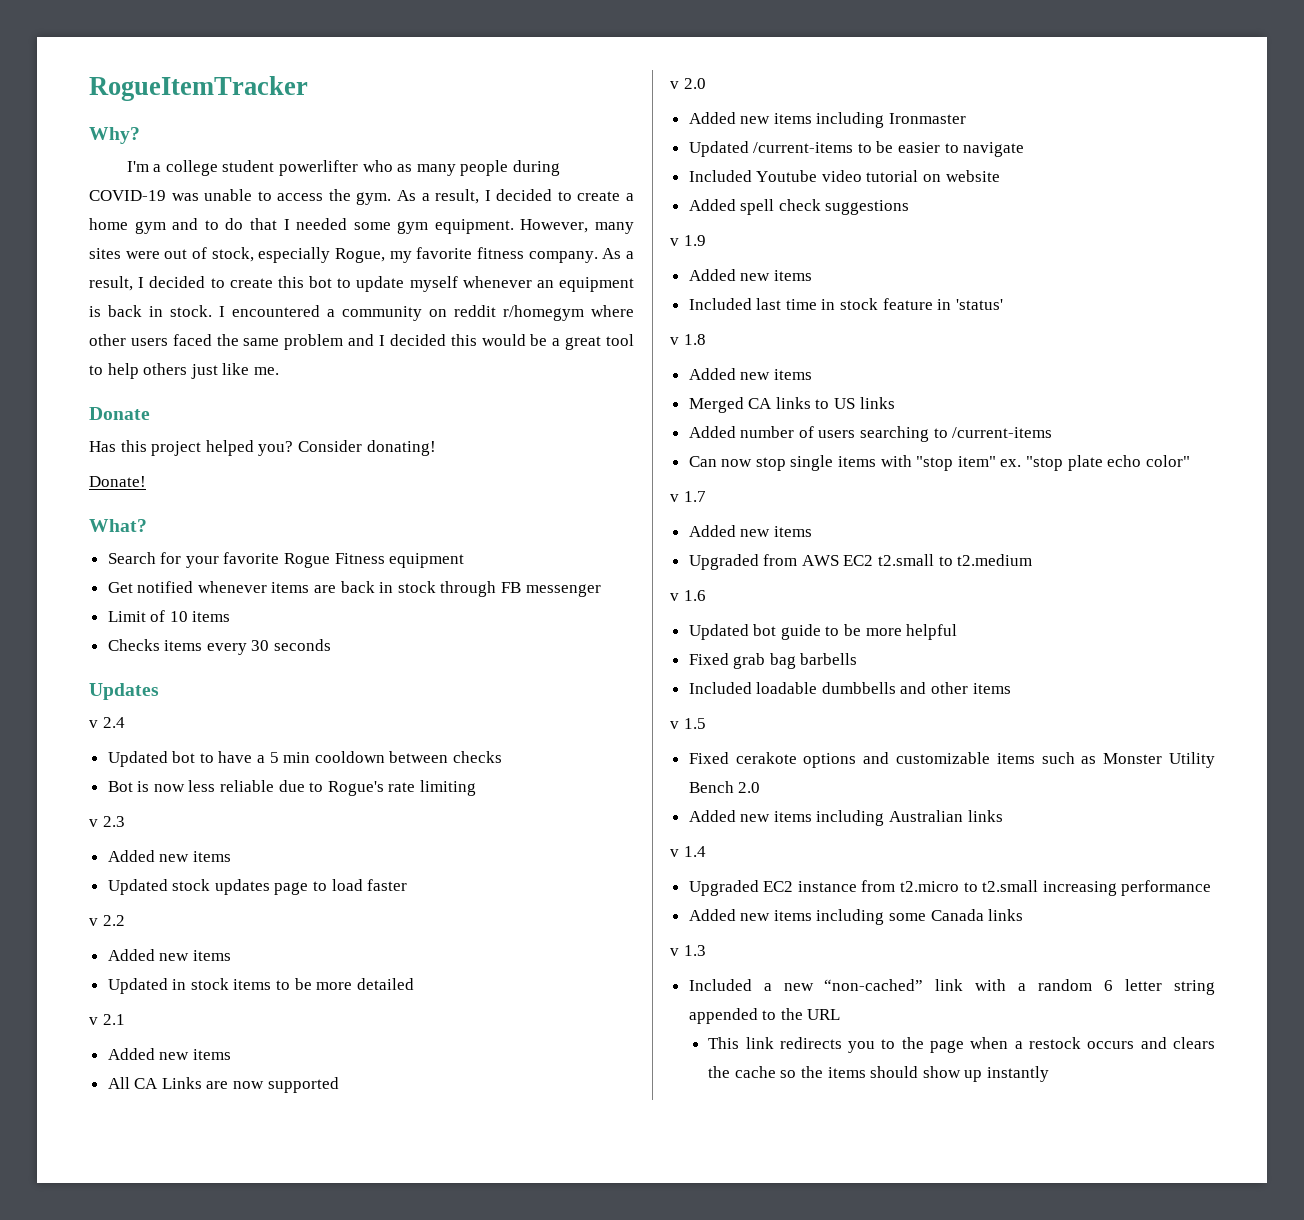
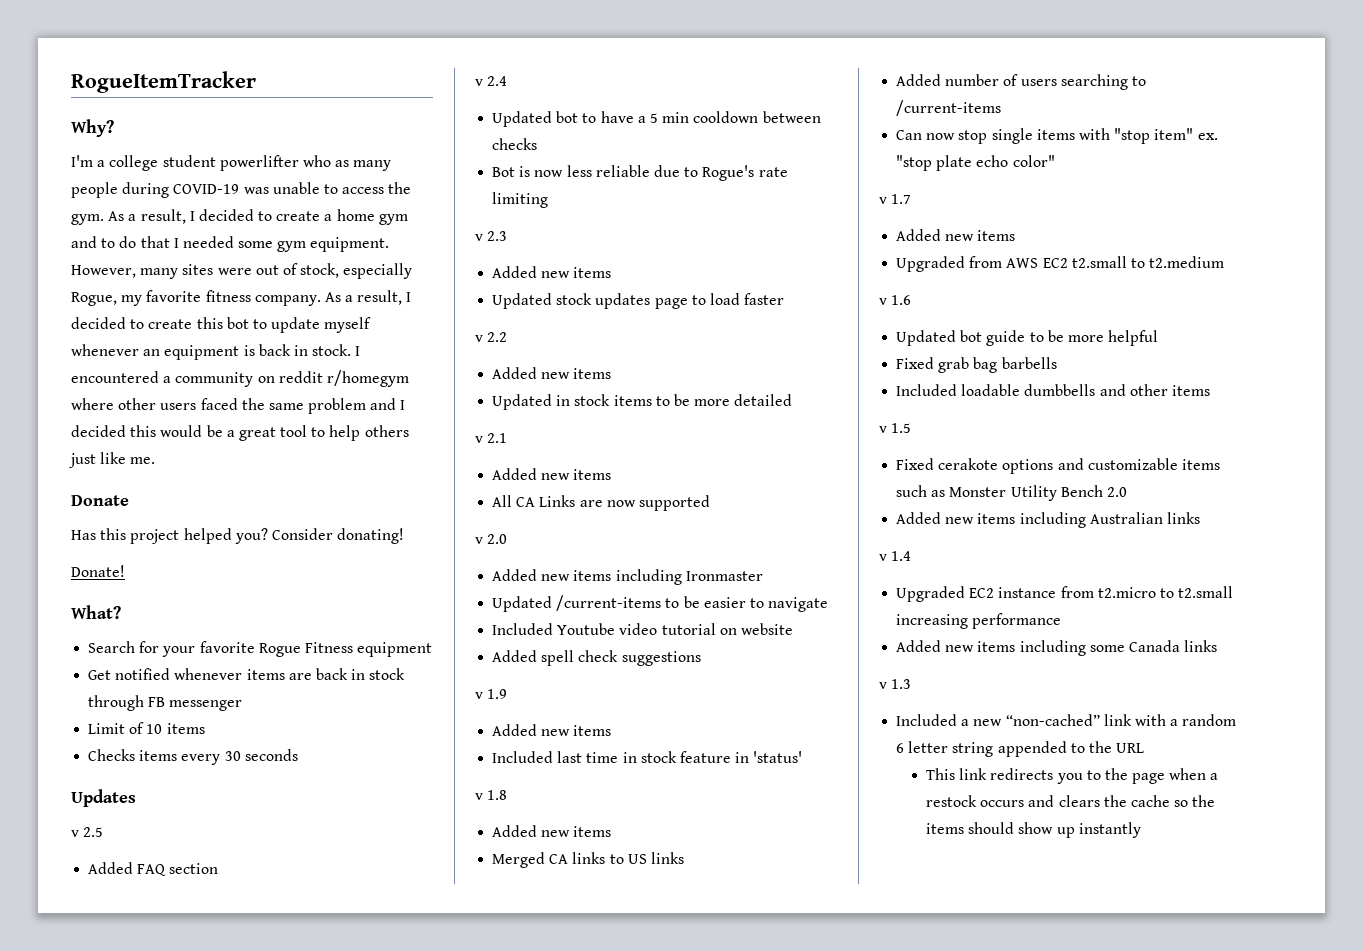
+ v 2.5
+ Added FAQ section

